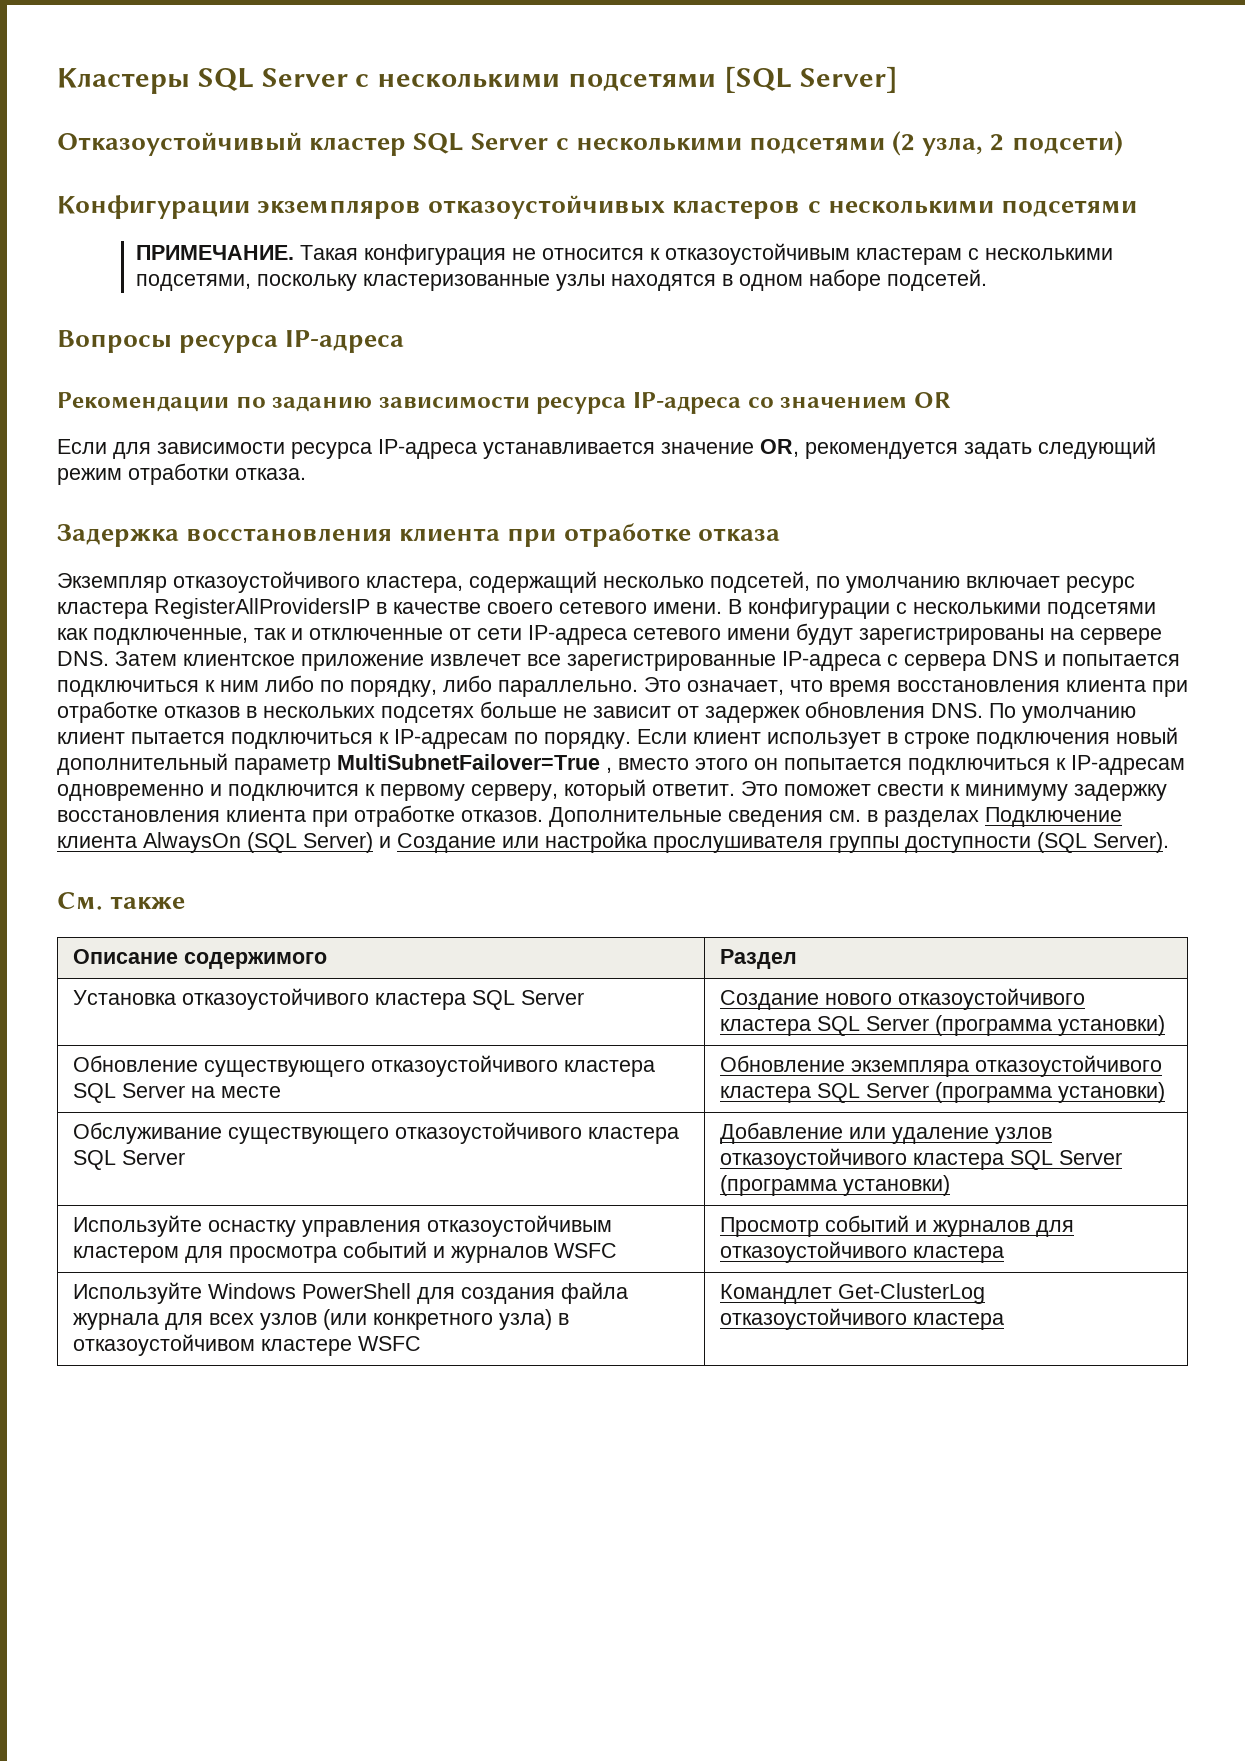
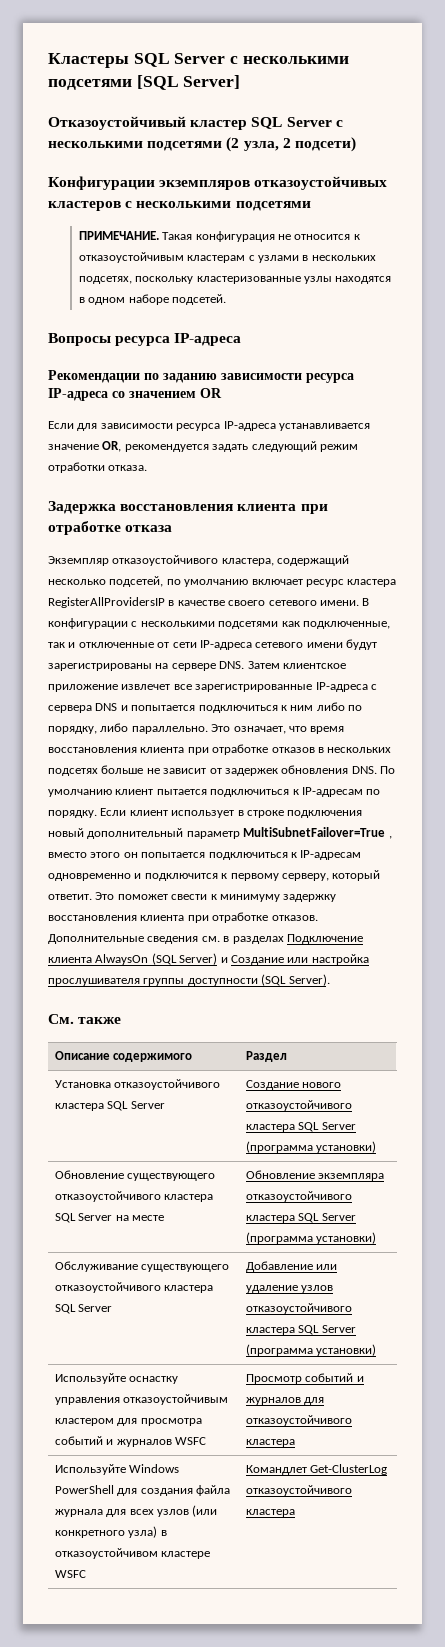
- Такая конфигурация не относится к отказоустойчивым кластерам с несколькими подсетями, поскольку кластеризованные узлы находятся в одном наборе подсетей.
+ Такая конфигурация не относится к отказоустойчивым кластерам с узлами в нескольких подсетях, поскольку кластеризованные узлы находятся в одном наборе подсетей.

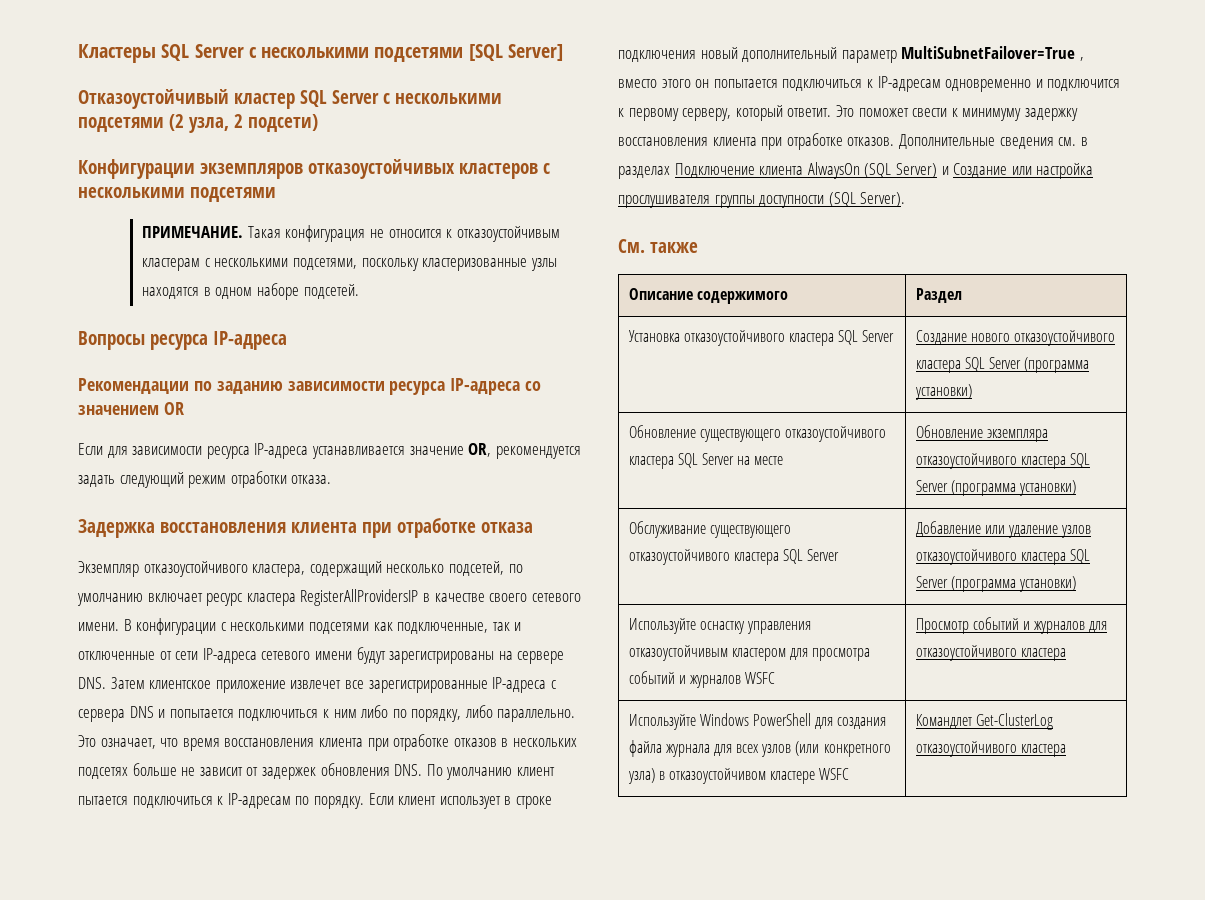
- Такая конфигурация не относится к отказоустойчивым кластерам с узлами в нескольких подсетях, поскольку кластеризованные узлы находятся в одном наборе подсетей.
+ Такая конфигурация не относится к отказоустойчивым кластерам с несколькими подсетями, поскольку кластеризованные узлы находятся в одном наборе подсетей.

